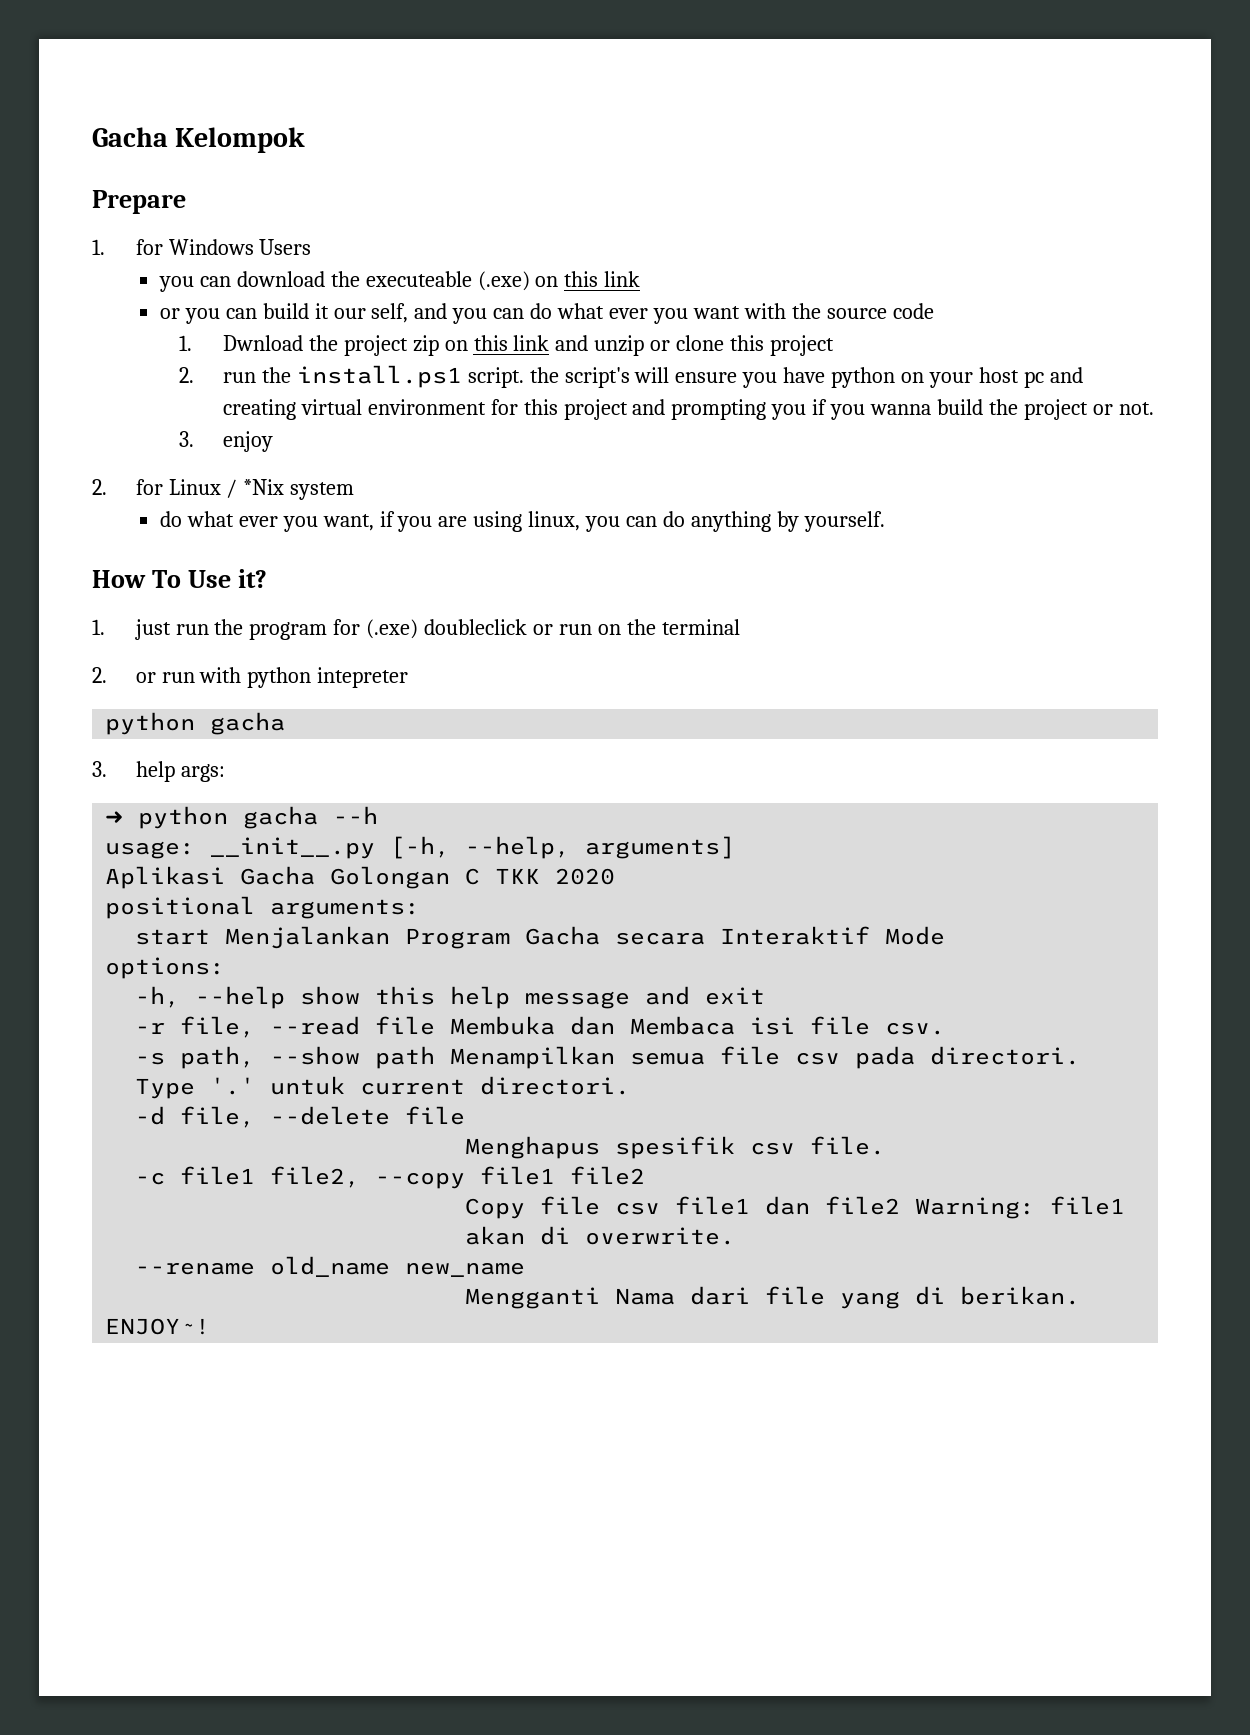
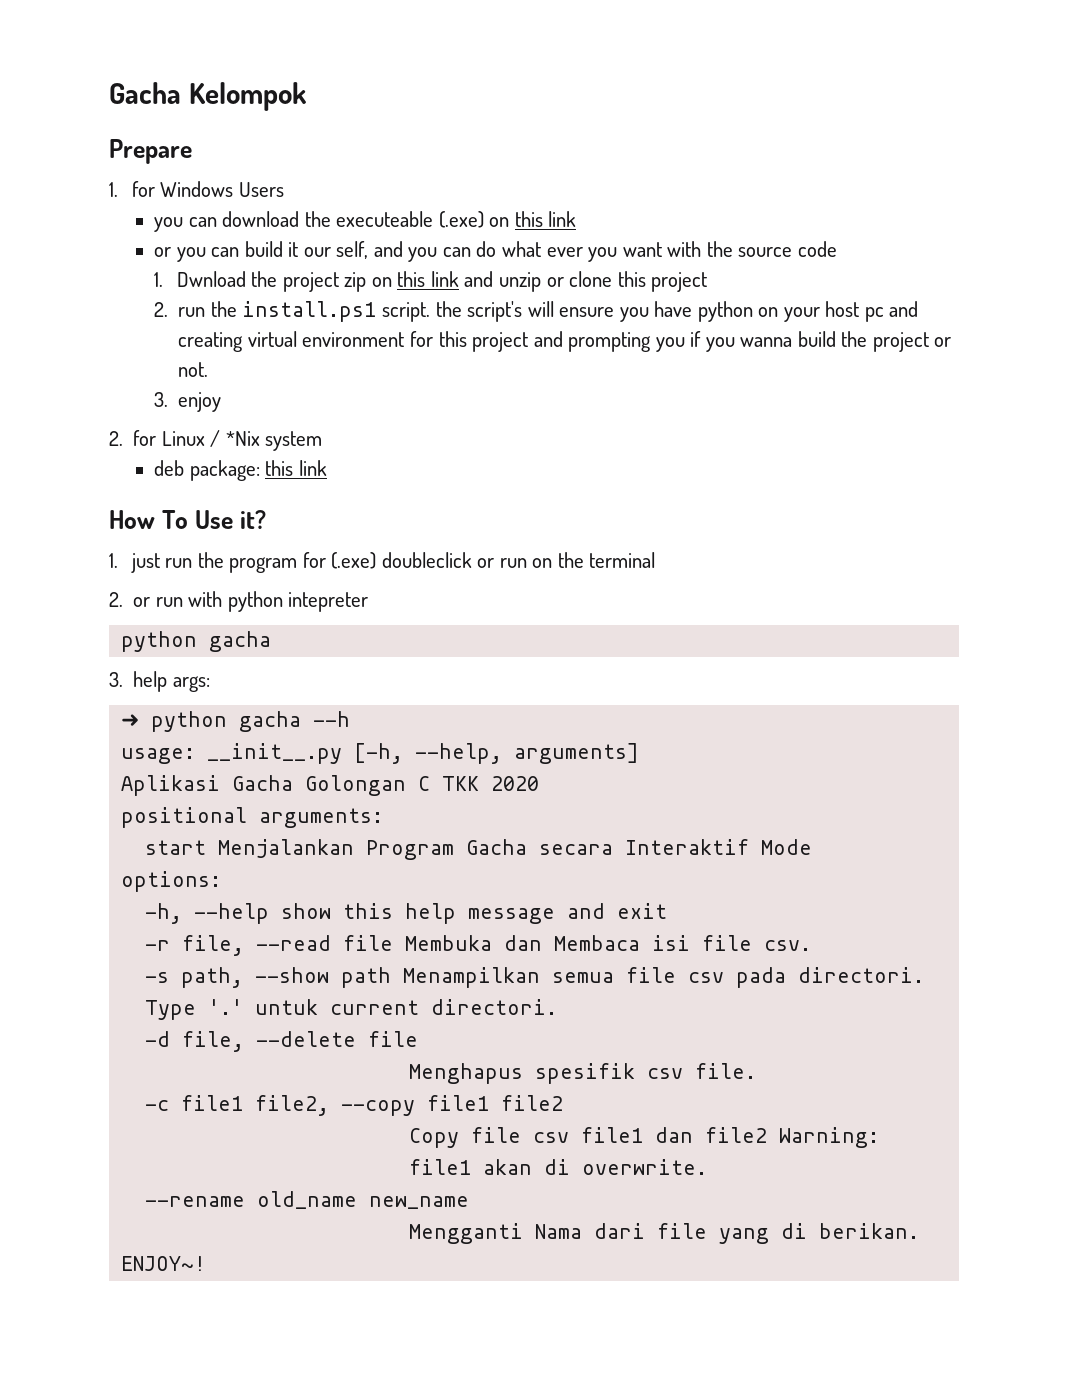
- do what ever you want, if you are using linux, you can do anything by yourself.
+ deb package: this link

